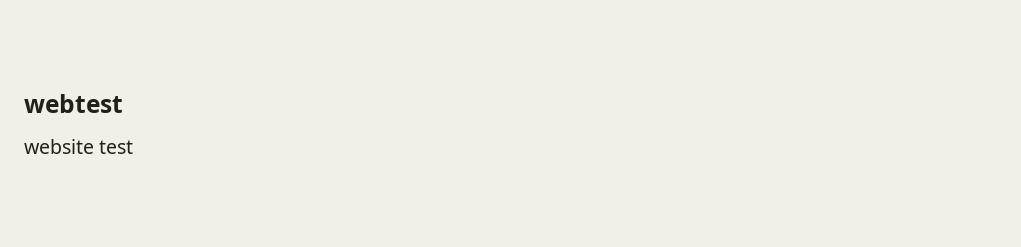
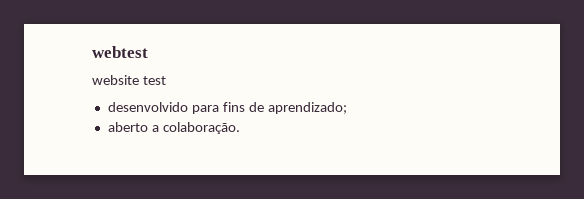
+ desenvolvido para fins de aprendizado;
+ aberto a colaboração.

